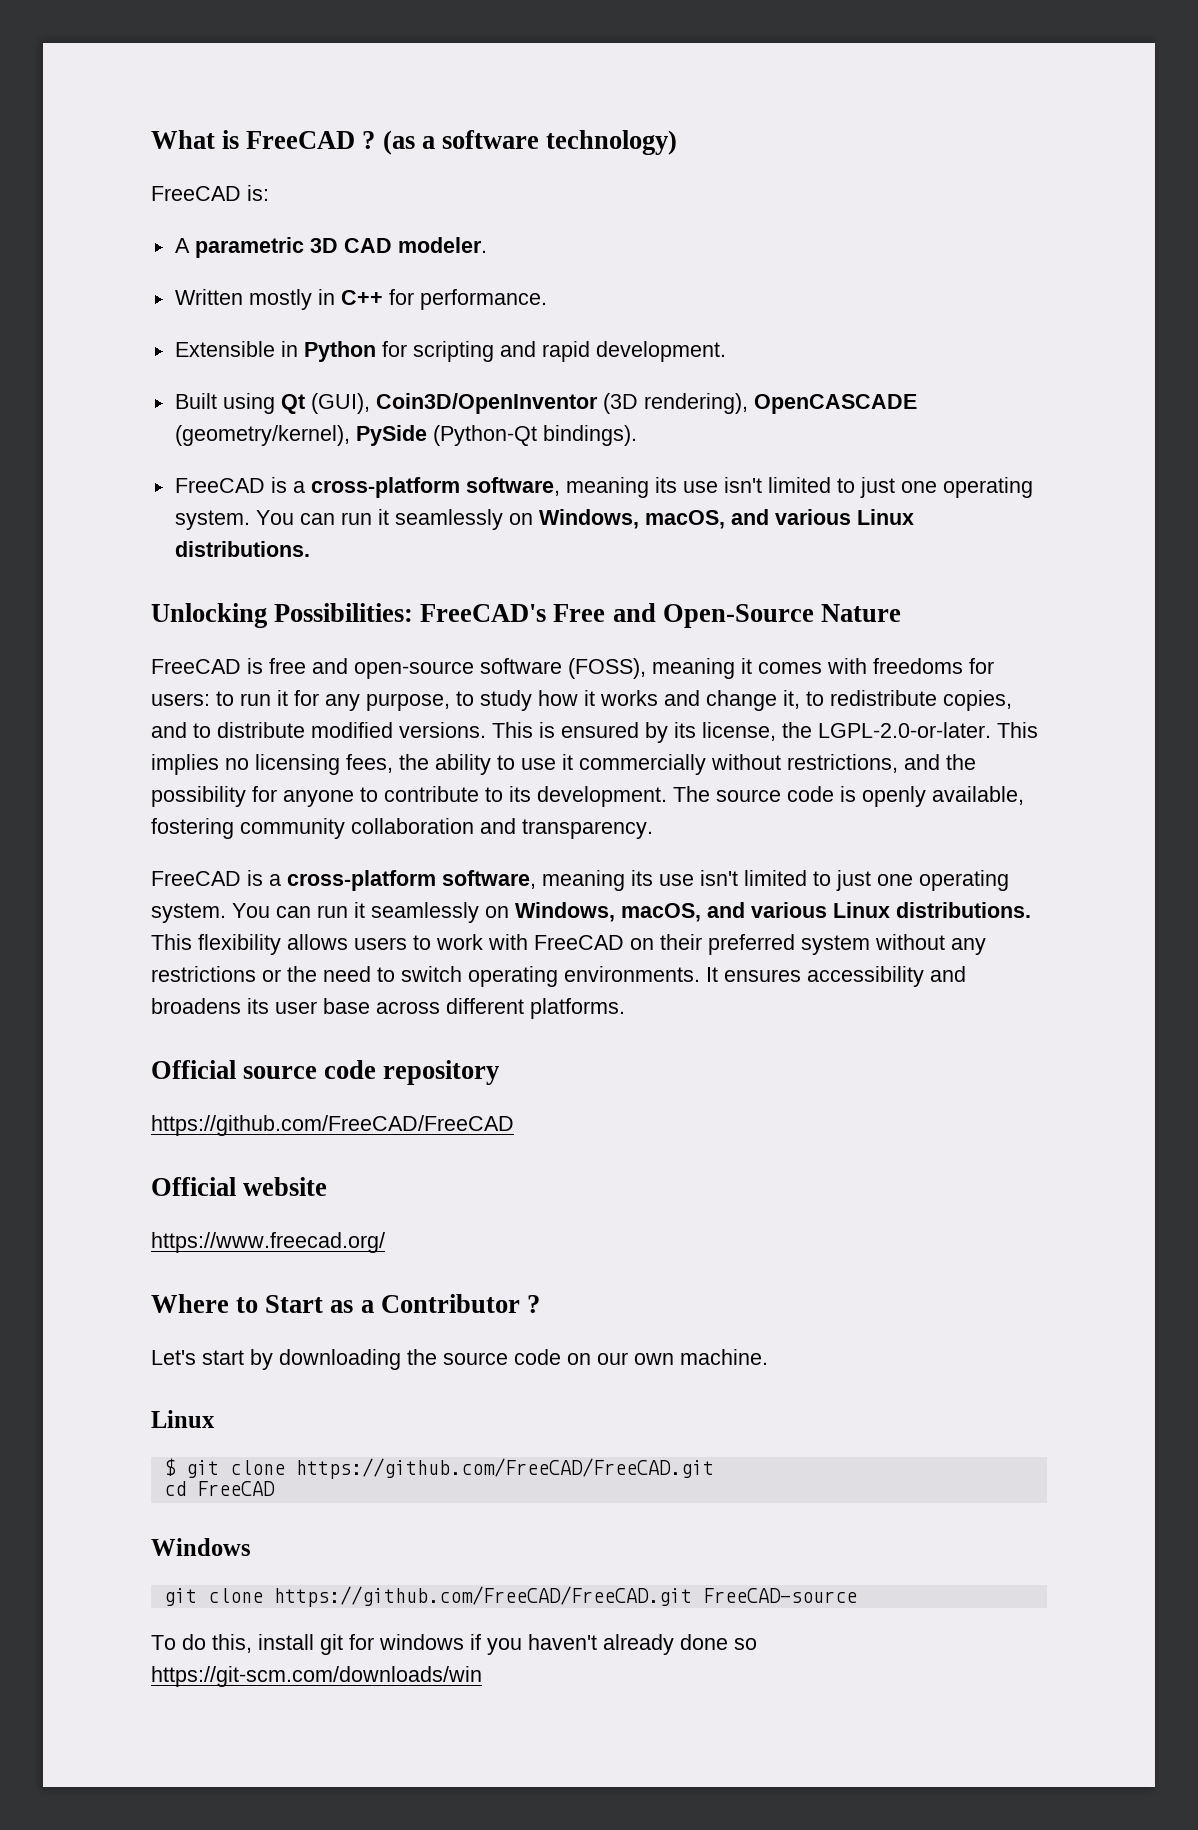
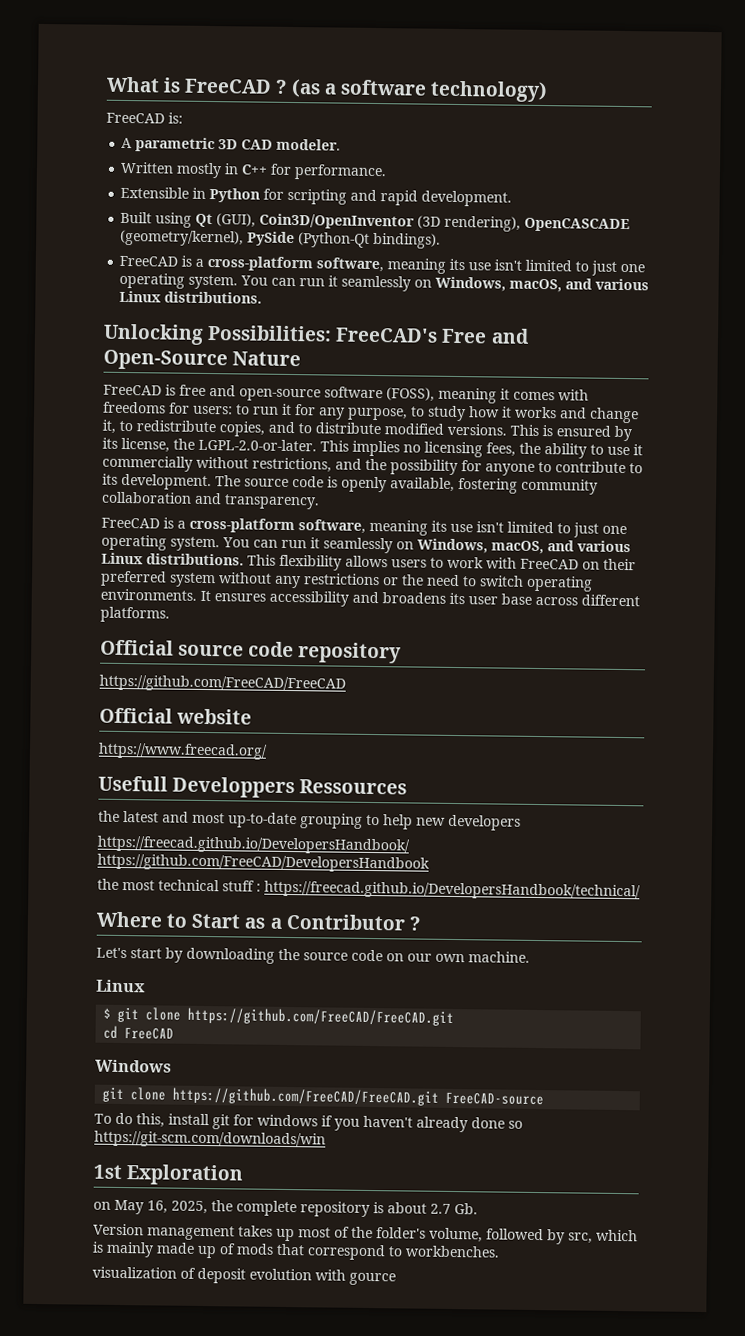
+ Usefull Developpers Ressources
+ the latest and most up-to-date grouping to help new developers
+ https://freecad.github.io/DevelopersHandbook/ https://github.com/FreeCAD/DevelopersHandbook
+ the most technical stuff : https://freecad.github.io/DevelopersHandbook/technical/
+ 1st Exploration
+ on May 16, 2025, the complete repository is about 2.7 Gb.
+ Version management takes up most of the folder's volume, followed by src, which is mainly made up of mods that correspond to workbenches.
+ visualization of deposit evolution with gource

